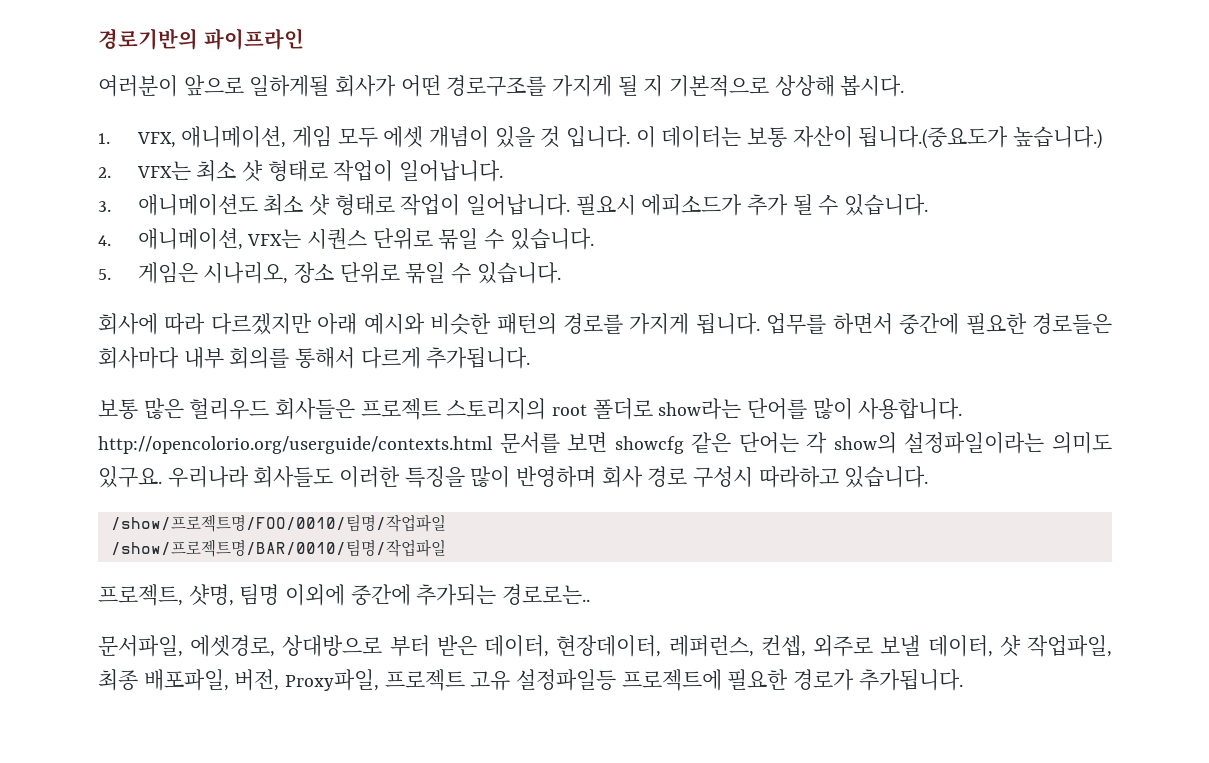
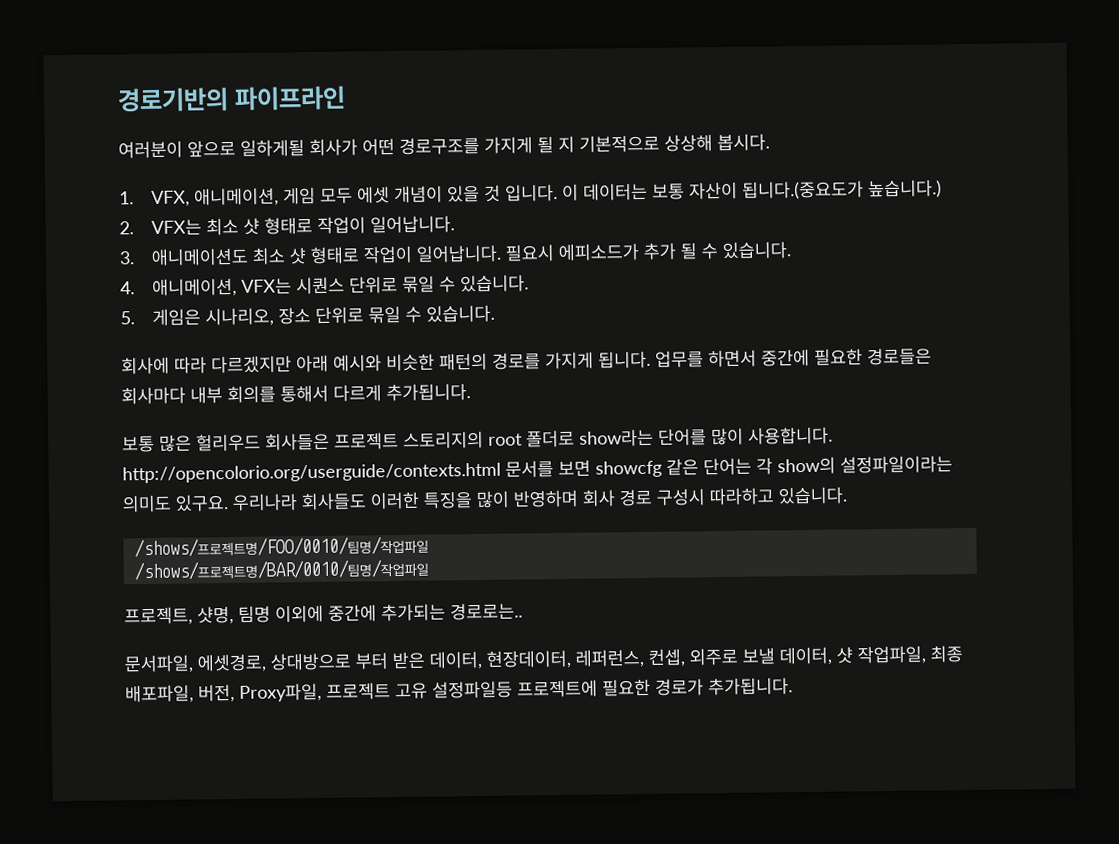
- /show/프로젝트명/FOO/0010/팀명/작업파일
- /show/프로젝트명/BAR/0010/팀명/작업파일
+ /shows/프로젝트명/FOO/0010/팀명/작업파일
+ /shows/프로젝트명/BAR/0010/팀명/작업파일

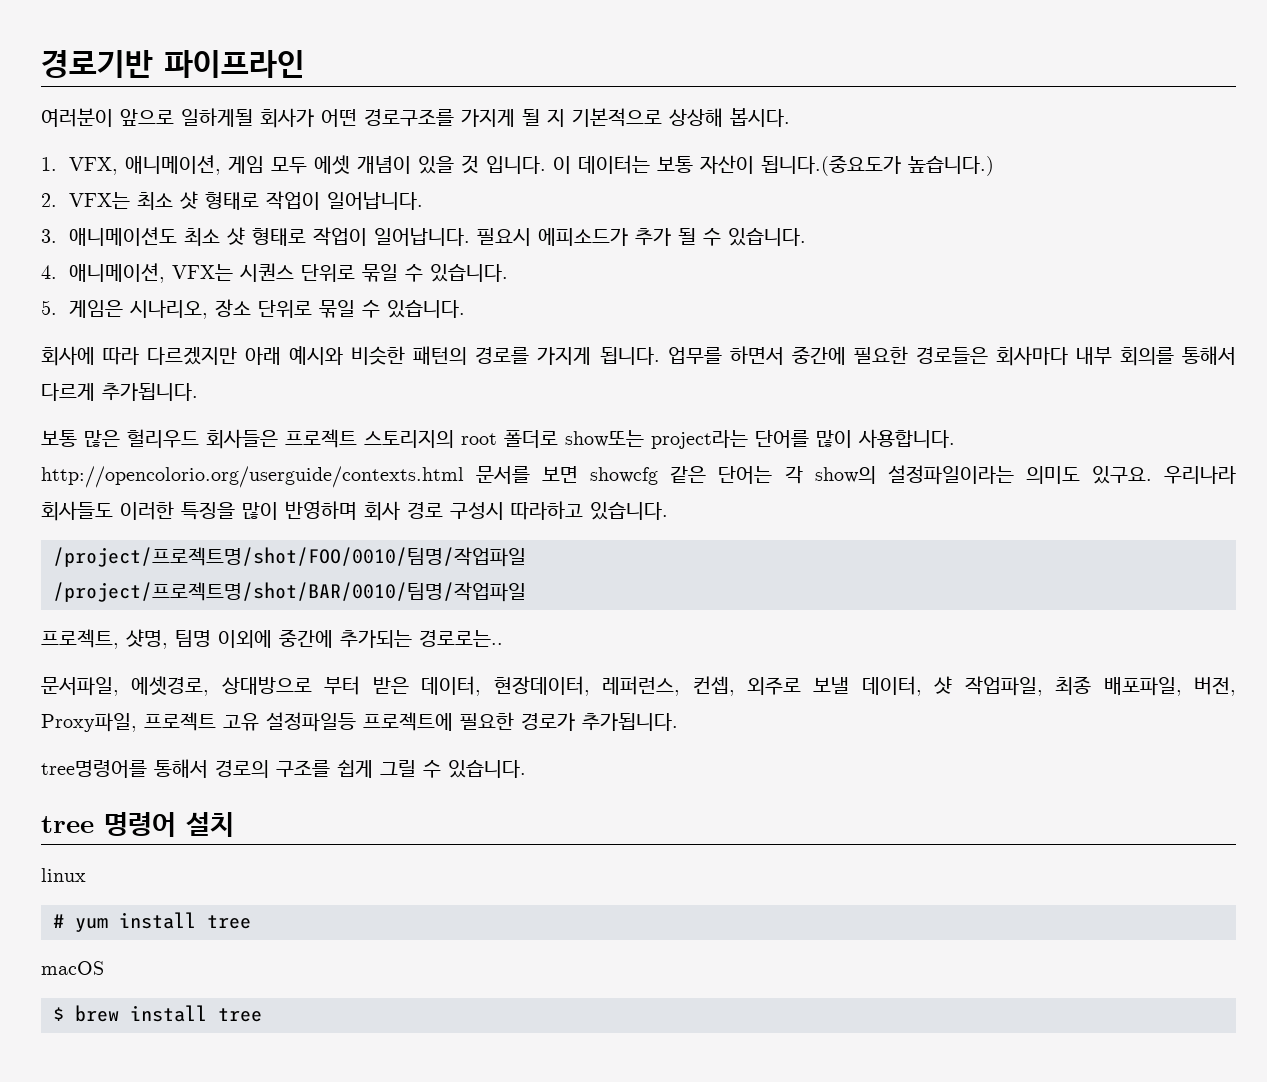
- 경로기반의 파이프라인
+ 경로기반 파이프라인
- 보통 많은 헐리우드 회사들은 프로젝트 스토리지의 root 폴더로 show라는 단어를 많이 사용합니다. http://opencolorio.org/userguide/contexts.html 문서를 보면 showcfg 같은 단어는 각 show의 설정파일이라는 의미도 있구요.
+ 보통 많은 헐리우드 회사들은 프로젝트 스토리지의 root 폴더로 show또는 project라는 단어를 많이 사용합니다. http://opencolorio.org/userguide/contexts.html 문서를 보면 showcfg 같은 단어는 각 show의 설정파일이라는 의미도 있구요.
- /shows/프로젝트명/FOO/0010/팀명/작업파일
- /shows/프로젝트명/BAR/0010/팀명/작업파일
+ /project/프로젝트명/shot/FOO/0010/팀명/작업파일
+ /project/프로젝트명/shot/BAR/0010/팀명/작업파일
+ tree명령어를 통해서 경로의 구조를 쉽게 그릴 수 있습니다.
+ tree 명령어 설치
+ linux
+ # yum install tree
+ macOS
+ $ brew install tree

